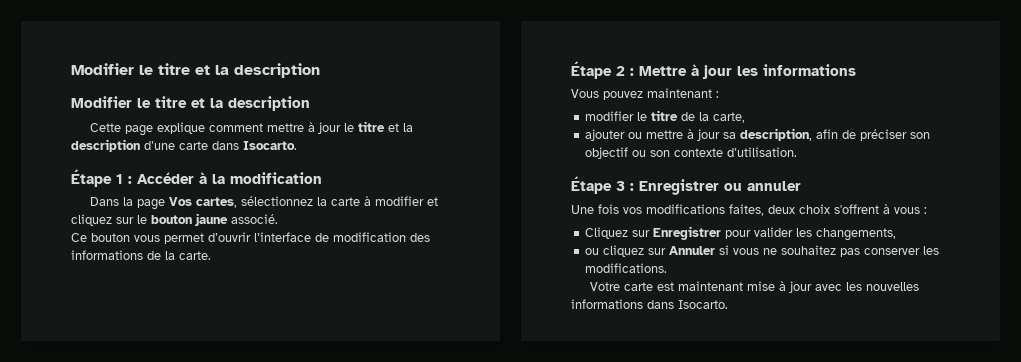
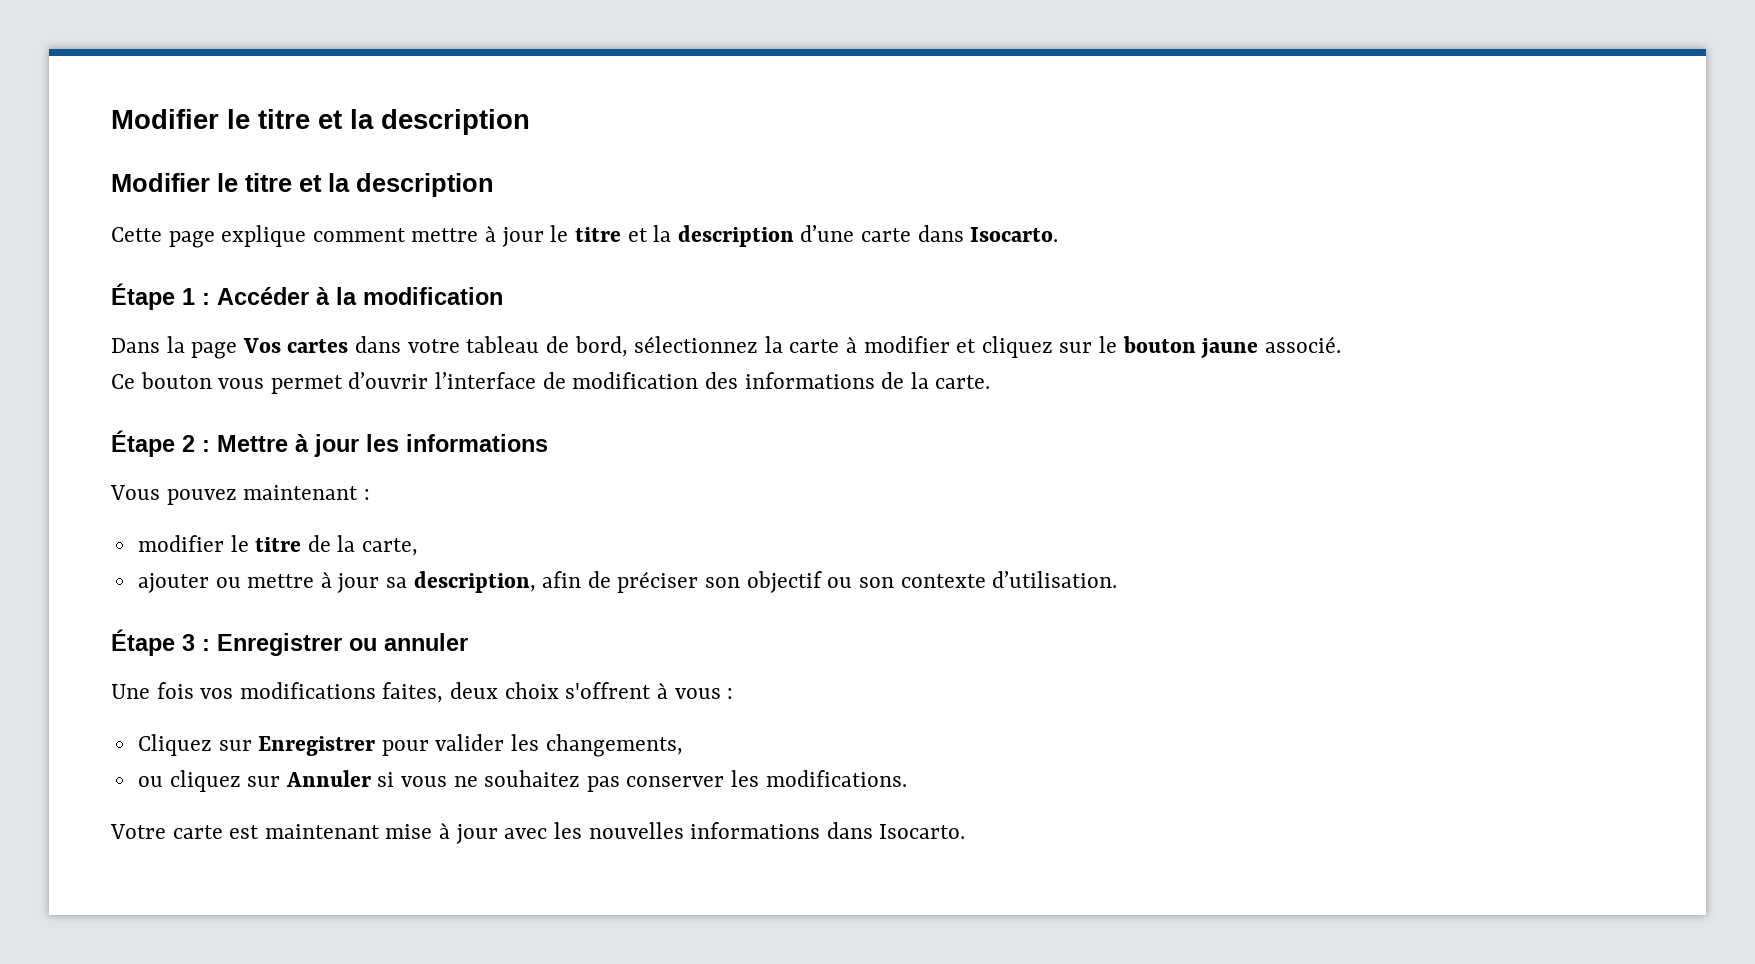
- Dans la page Vos cartes, sélectionnez la carte à modifier et cliquez sur le bouton jaune associé.
+ Dans la page Vos cartes dans votre tableau de bord, sélectionnez la carte à modifier et cliquez sur le bouton jaune associé.

